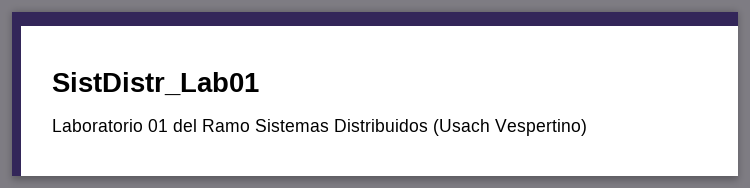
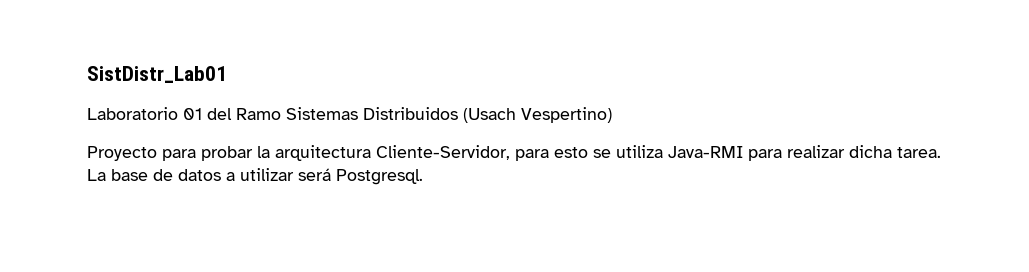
+ Proyecto para probar la arquitectura Cliente-Servidor, para esto se utiliza Java-RMI para realizar dicha tarea. La base de datos a utilizar será Postgresql.

